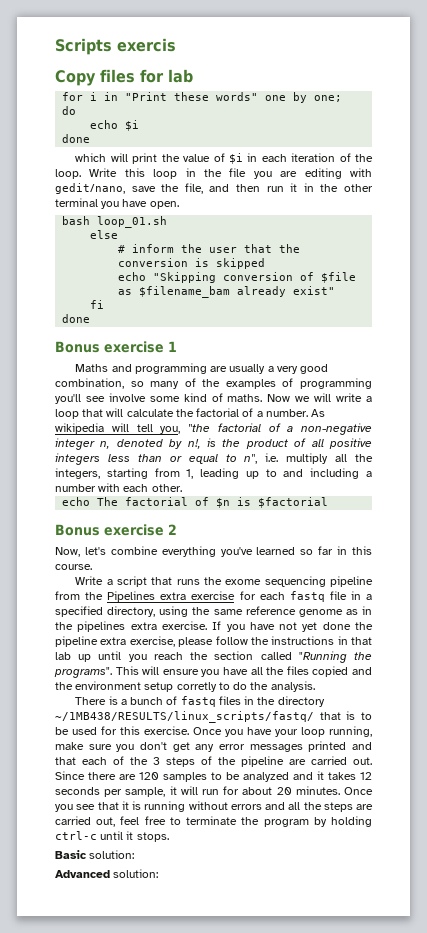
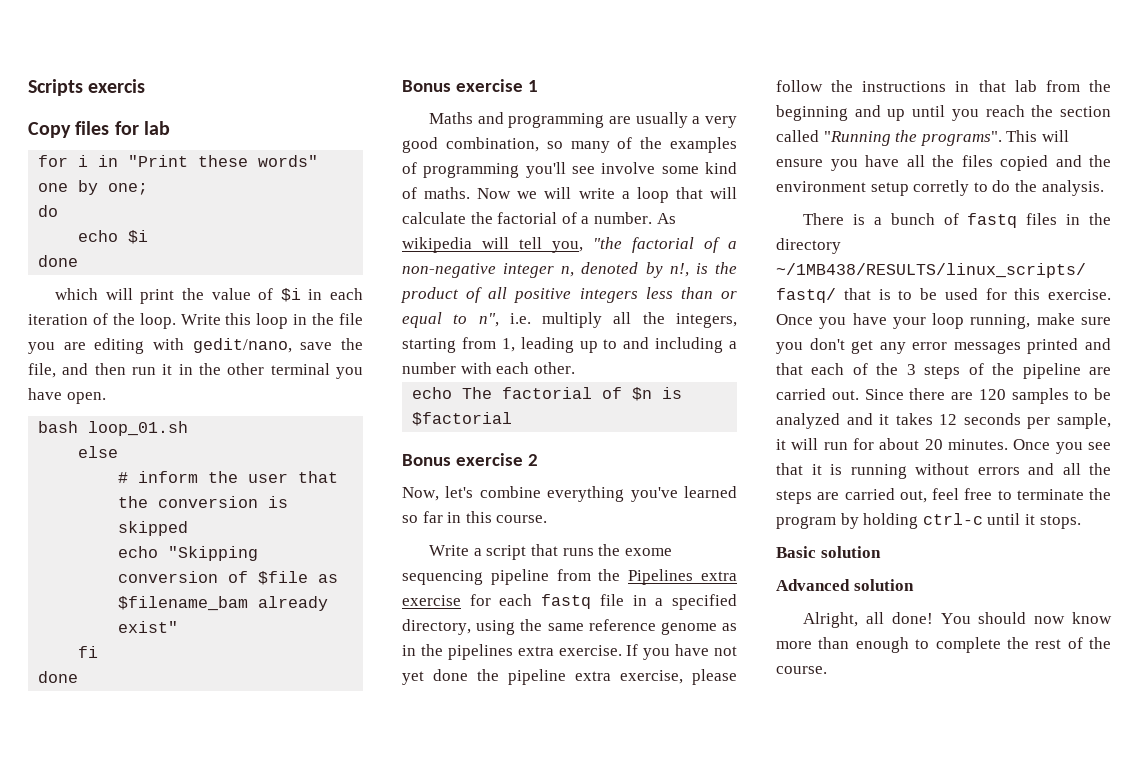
- If you have not yet done the pipeline extra exercise, please follow the instructions in that lab up until you reach the section called "Running the programs".
+ If you have not yet done the pipeline extra exercise, please follow the instructions in that lab from the beginning and up until you reach the section called "Running the programs".
- Basic solution:
+ Basic solution
- Advanced solution:
+ Advanced solution
+ Alright, all done! You should now know more than enough to complete the rest of the course.

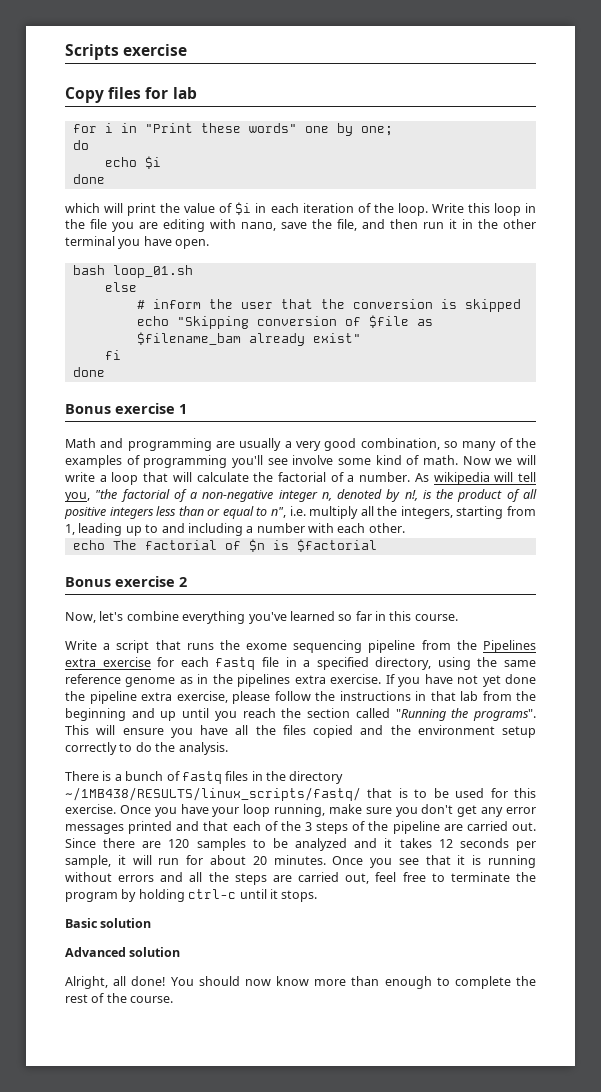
- Scripts exercis
+ Scripts exercise
- Write this loop in the file you are editing with gedit/nano, save the file, and then run it in the other terminal you have open.
+ Write this loop in the file you are editing with nano, save the file, and then run it in the other terminal you have open.
- Maths and programming are usually a very good combination, so many of the examples of programming you'll see involve some kind of maths.
+ Math and programming are usually a very good combination, so many of the examples of programming you'll see involve some kind of math.
- This will ensure you have all the files copied and the environment setup corretly to do the analysis.
+ This will ensure you have all the files copied and the environment setup correctly to do the analysis.

